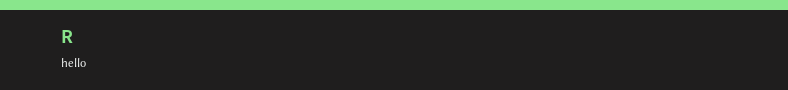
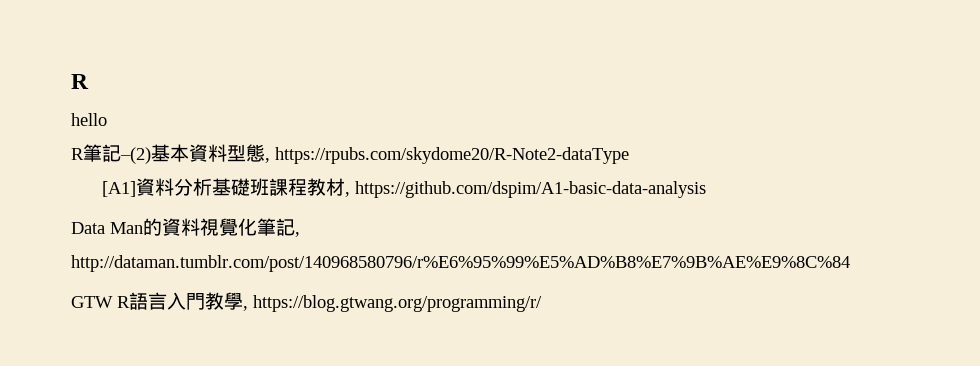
+ R筆記–(2)基本資料型態, https://rpubs.com/skydome20/R-Note2-dataType
+ [A1]資料分析基礎班課程教材, https://github.com/dspim/A1-basic-data-analysis
+ Data Man的資料視覺化筆記, http://dataman.tumblr.com/post/140968580796/r%E6%95%99%E5%AD%B8%E7%9B%AE%E9%8C%84
+ GTW R語言入門教學, https://blog.gtwang.org/programming/r/

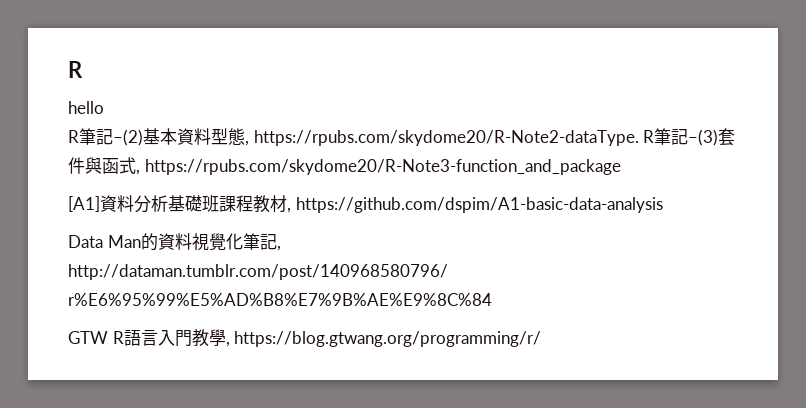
- R筆記–(2)基本資料型態, https://rpubs.com/skydome20/R-Note2-dataType
+ R筆記–(2)基本資料型態, https://rpubs.com/skydome20/R-Note2-dataType. R筆記–(3)套件與函式, https://rpubs.com/skydome20/R-Note3-function_and_package

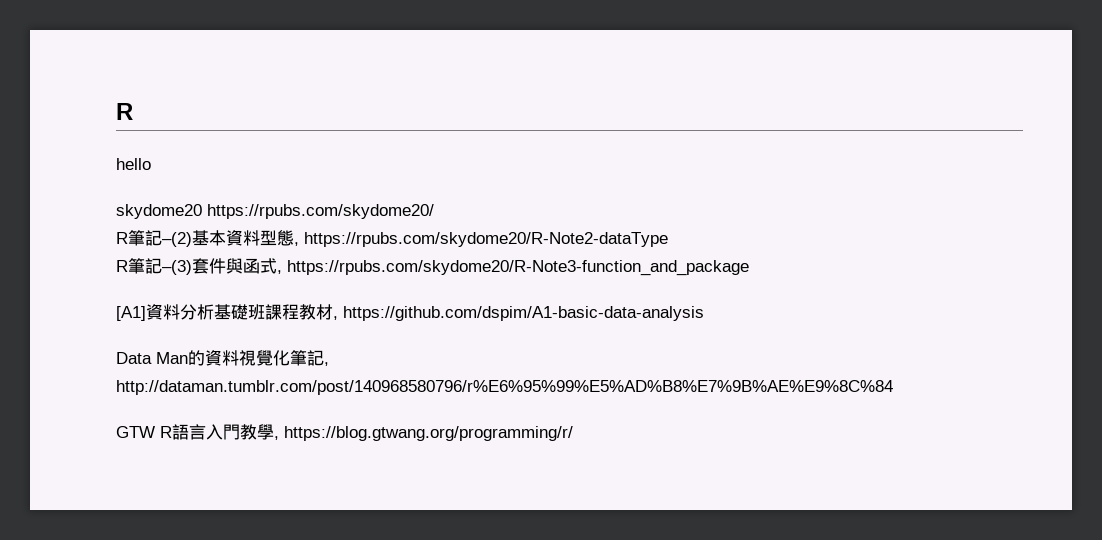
+ skydome20 https://rpubs.com/skydome20/
- R筆記–(2)基本資料型態, https://rpubs.com/skydome20/R-Note2-dataType. R筆記–(3)套件與函式, https://rpubs.com/skydome20/R-Note3-function_and_package
+ R筆記–(2)基本資料型態, https://rpubs.com/skydome20/R-Note2-dataType
+ R筆記–(3)套件與函式, https://rpubs.com/skydome20/R-Note3-function_and_package

